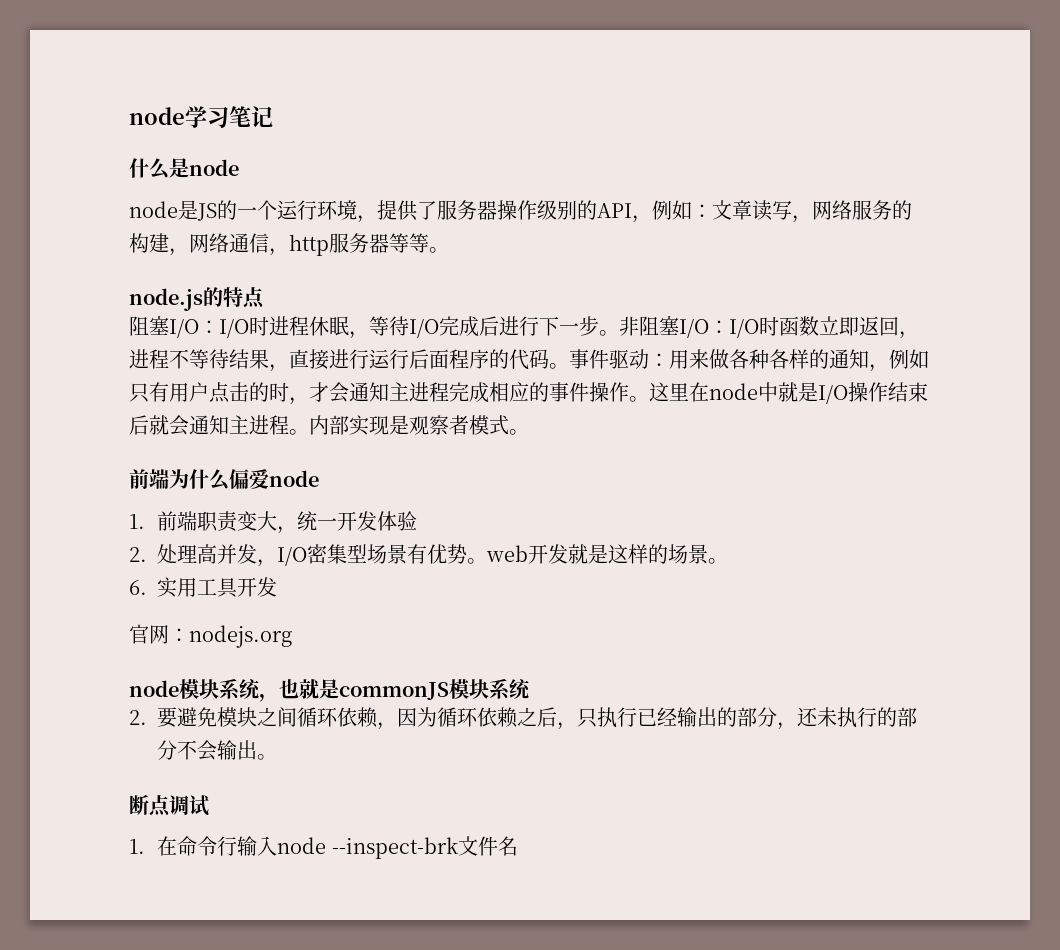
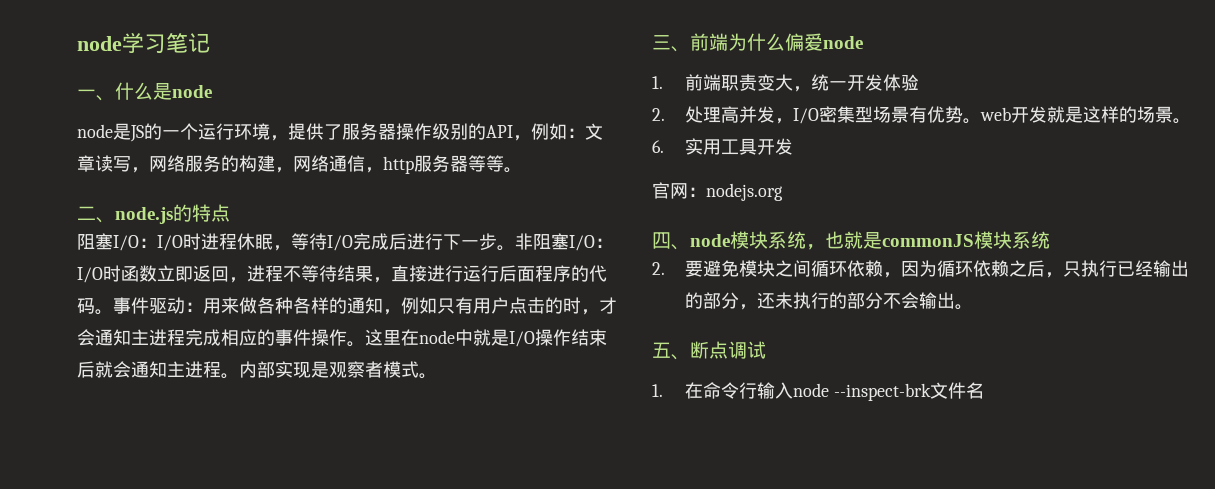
- 什么是node
+ 一、什么是node
- node.js的特点
+ 二、node.js的特点
- 前端为什么偏爱node
+ 三、前端为什么偏爱node
- node模块系统，也就是commonJS模块系统
+ 四、node模块系统，也就是commonJS模块系统
- 断点调试
+ 五、断点调试

